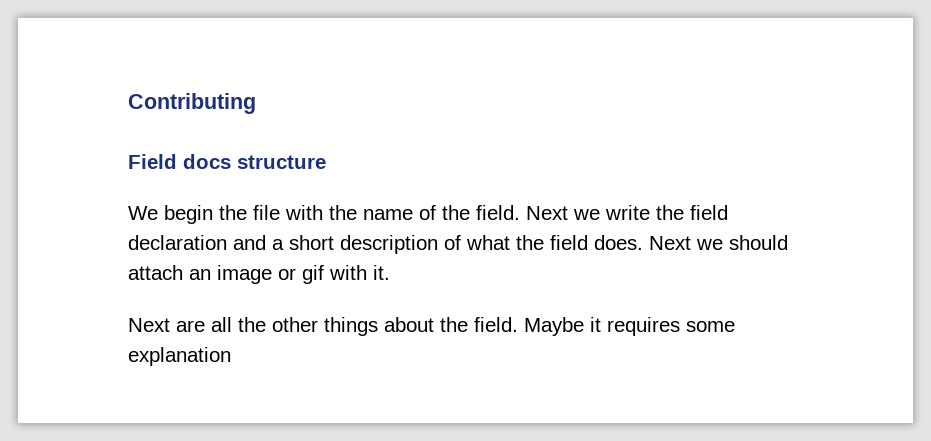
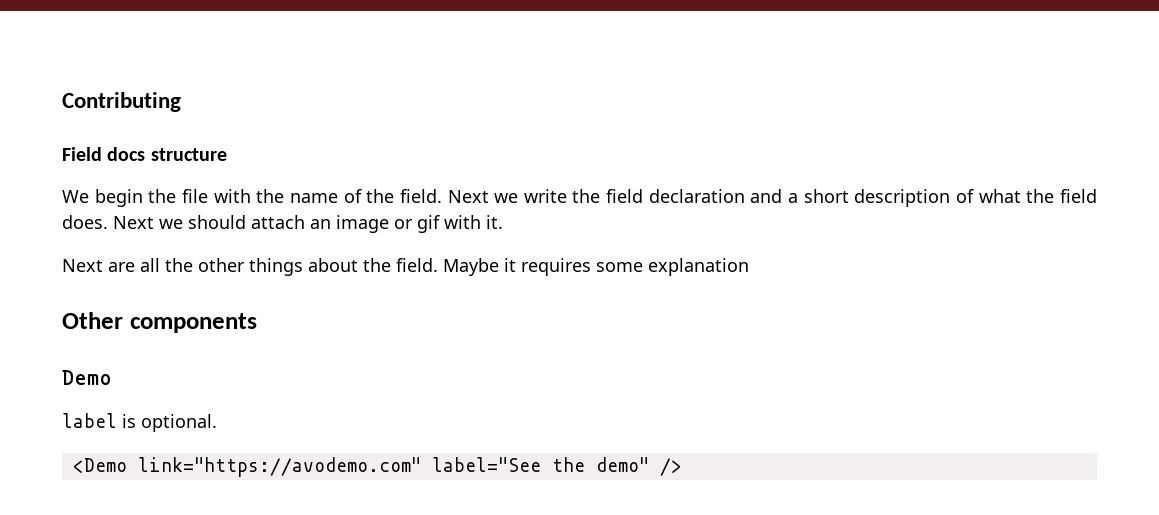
+ Other components
+ Demo
+ label is optional.
+ <Demo link="https://avodemo.com" label="See the demo" />

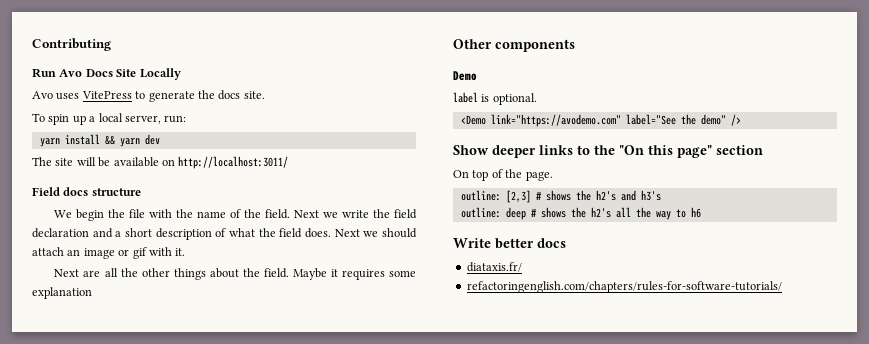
+ Run Avo Docs Site Locally
+ Avo uses VitePress to generate the docs site.
+ To spin up a local server, run:
+ yarn install && yarn dev
+ The site will be available on http://localhost:3011/
+ Show deeper links to the "On this page" section
+ On top of the page.
+ outline: [2,3] # shows the h2's and h3's
+ outline: deep # shows the h2's all the way to h6
+ Write better docs
+ diataxis.fr/
+ refactoringenglish.com/chapters/rules-for-software-tutorials/

